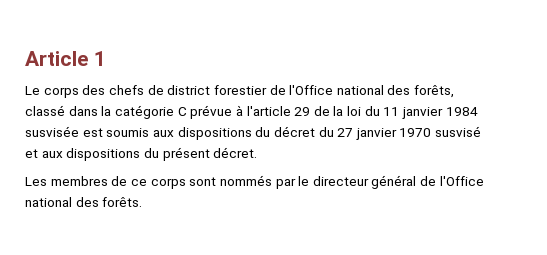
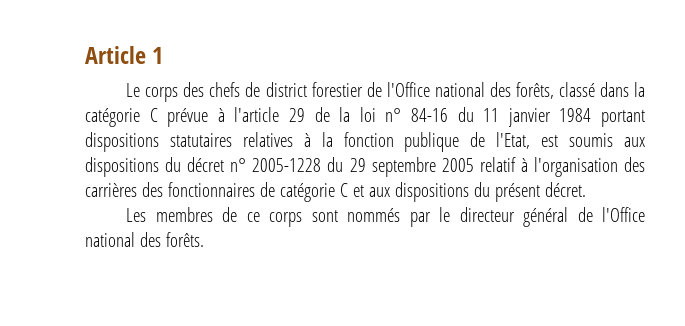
- Le corps des chefs de district forestier de l'Office national des forêts, classé dans la catégorie C prévue à l'article 29 de la loi du 11 janvier 1984 susvisée est soumis aux dispositions du décret du 27 janvier 1970 susvisé et aux dispositions du présent décret.
+ Le corps des chefs de district forestier de l'Office national des forêts, classé dans la catégorie C prévue à l'article 29 de la loi n° 84-16 du 11 janvier 1984 portant dispositions statutaires relatives à la fonction publique de l'Etat, est soumis aux dispositions du décret n° 2005-1228 du 29 septembre 2005 relatif à l'organisation des carrières des fonctionnaires de catégorie C et aux dispositions du présent décret.

